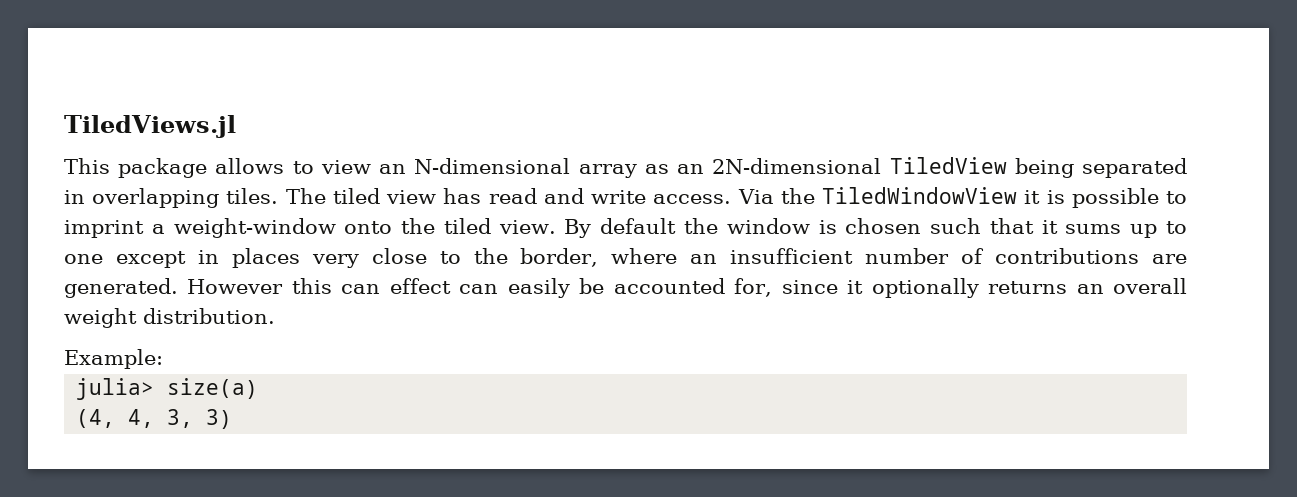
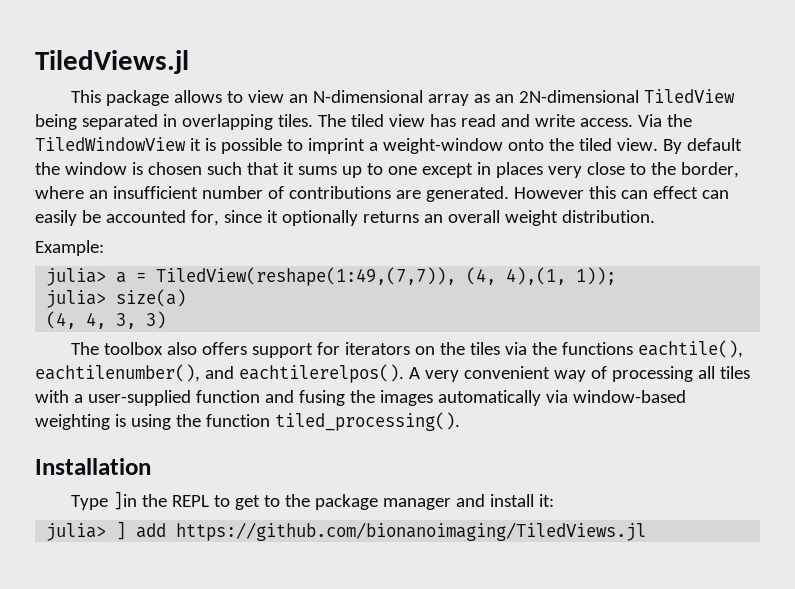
+ julia> a = TiledView(reshape(1:49,(7,7)), (4, 4),(1, 1));
+ The toolbox also offers support for iterators on the tiles via the functions eachtile(), eachtilenumber(), and eachtilerelpos(). A very convenient way of processing all tiles with a user-supplied function and fusing the images automatically via window-based weighting is using the function tiled_processing().
+ Installation
+ Type ]in the REPL to get to the package manager and install it:
+ julia> ] add https://github.com/bionanoimaging/TiledViews.jl

